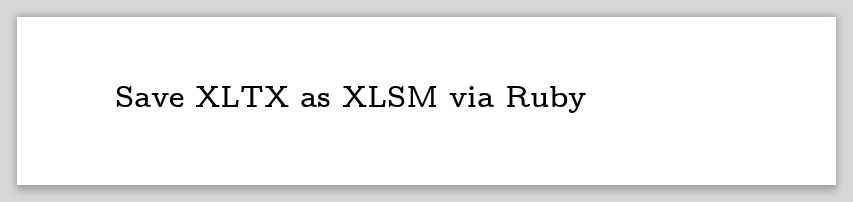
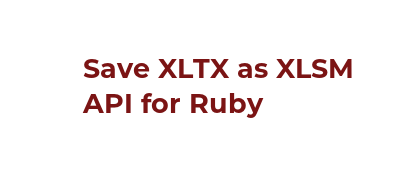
- Save XLTX as XLSM via Ruby
+ Save XLTX as XLSM API for Ruby

